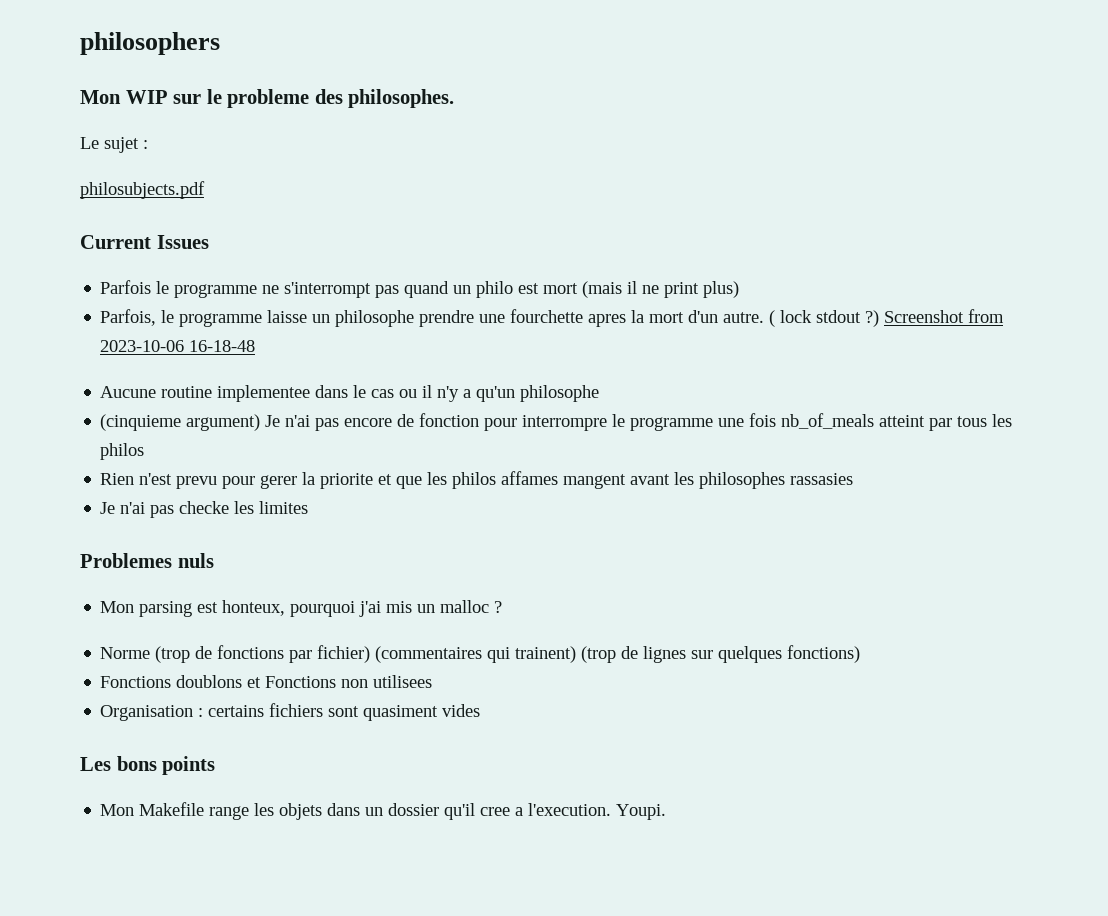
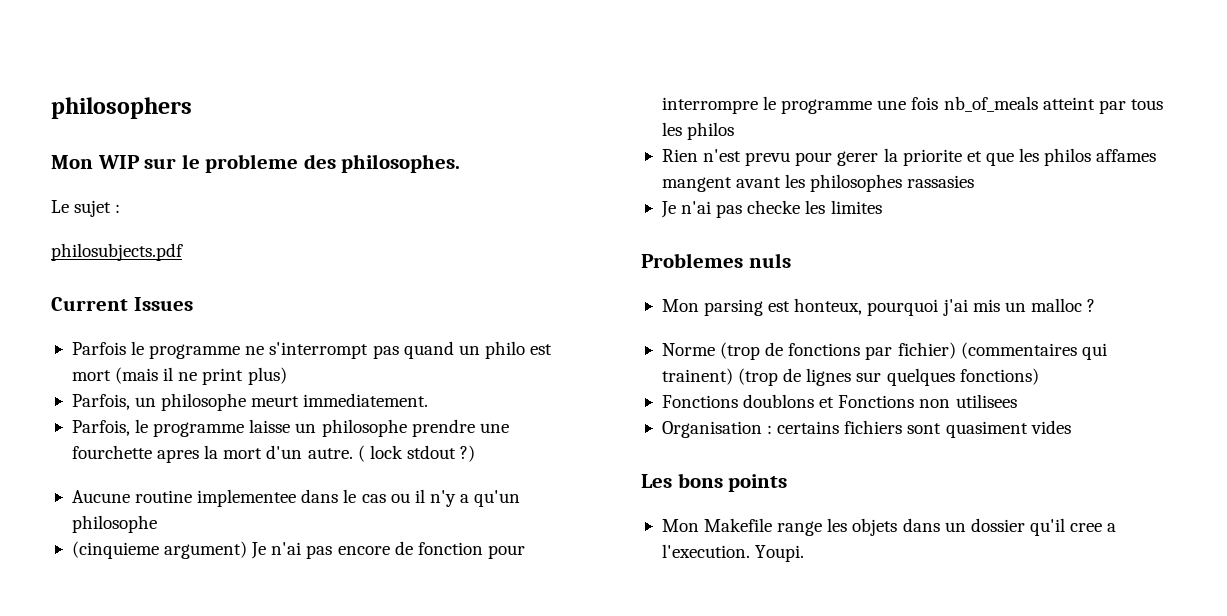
+ Parfois, un philosophe meurt immediatement.
- Screenshot from 2023-10-06 16-18-48

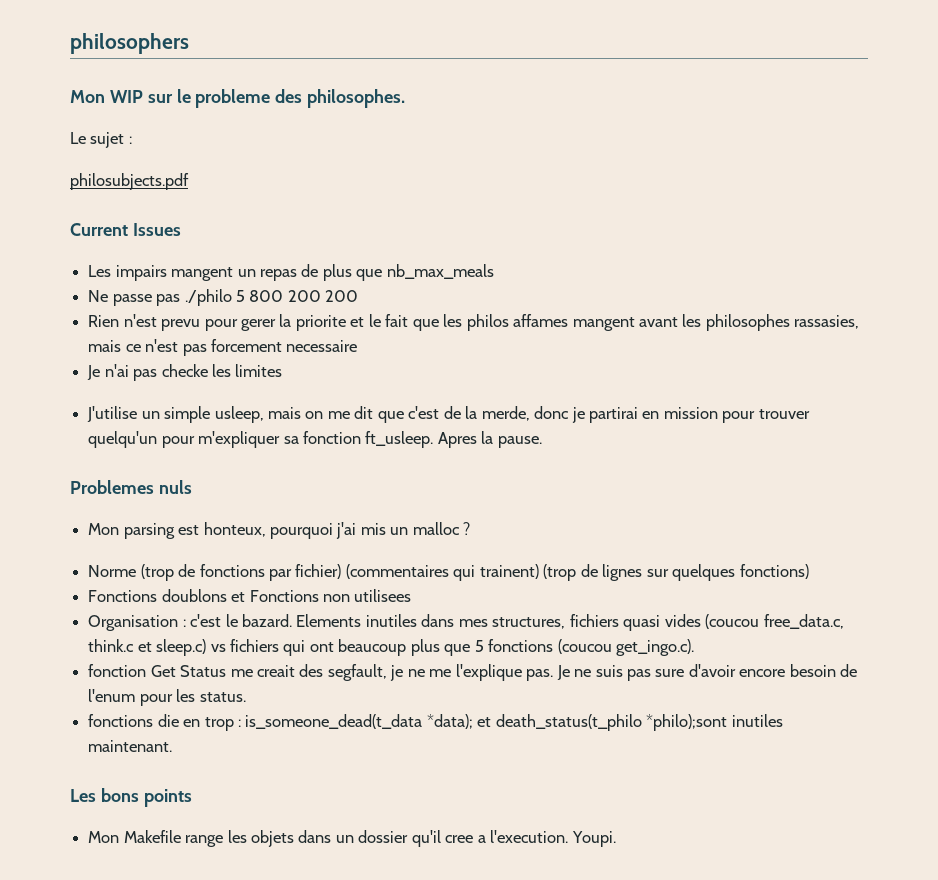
- Parfois le programme ne s'interrompt pas quand un philo est mort (mais il ne print plus)
- Parfois, un philosophe meurt immediatement.
- Parfois, le programme laisse un philosophe prendre une fourchette apres la mort d'un autre. ( lock stdout ?)
- Aucune routine implementee dans le cas ou il n'y a qu'un philosophe
- (cinquieme argument) Je n'ai pas encore de fonction pour interrompre le programme une fois nb_of_meals atteint par tous les philos
+ Les impairs mangent un repas de plus que nb_max_meals
+ Ne passe pas ./philo 5 800 200 200
- Rien n'est prevu pour gerer la priorite et que les philos affames mangent avant les philosophes rassasies
+ Rien n'est prevu pour gerer la priorite et le fait que les philos affames mangent avant les philosophes rassasies, mais ce n'est pas forcement necessaire
+ J'utilise un simple usleep, mais on me dit que c'est de la merde, donc je partirai en mission pour trouver quelqu'un pour m'expliquer sa fonction ft_usleep. Apres la pause.
- Organisation : certains fichiers sont quasiment vides
+ Organisation : c'est le bazard. Elements inutiles dans mes structures, fichiers quasi vides (coucou free_data.c, think.c et sleep.c) vs fichiers qui ont beaucoup plus que 5 fonctions (coucou get_ingo.c).
+ fonction Get Status me creait des segfault, je ne me l'explique pas. Je ne suis pas sure d'avoir encore besoin de l'enum pour les status.
+ fonctions die en trop : is_someone_dead(t_data *data); et death_status(t_philo *philo);sont inutiles maintenant.

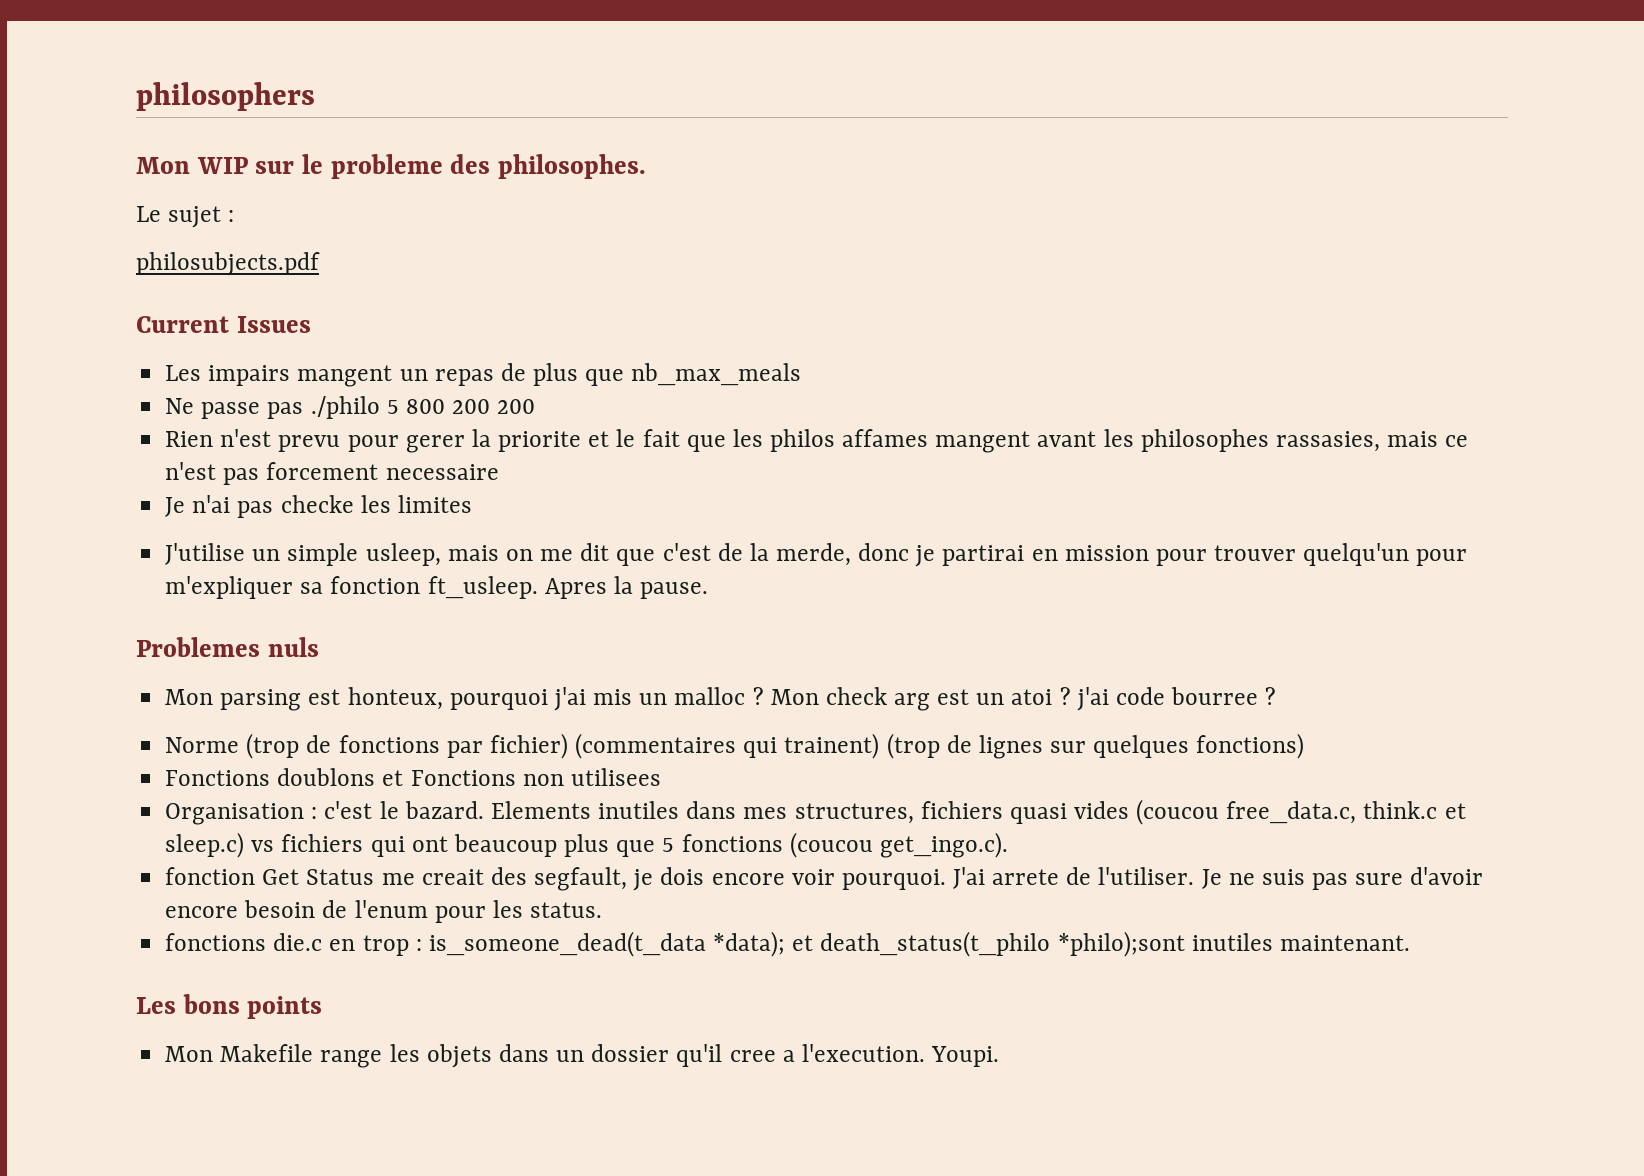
+ Mon check arg est un atoi ? j'ai code bourree ?
- fonction Get Status me creait des segfault, je ne me l'explique pas.
+ fonction Get Status me creait des segfault, je dois encore voir pourquoi. J'ai arrete de l'utiliser.
- fonctions die en trop : is_someone_dead(t_data *data); et death_status(t_philo *philo);sont inutiles maintenant.
+ fonctions die.c en trop : is_someone_dead(t_data *data); et death_status(t_philo *philo);sont inutiles maintenant.

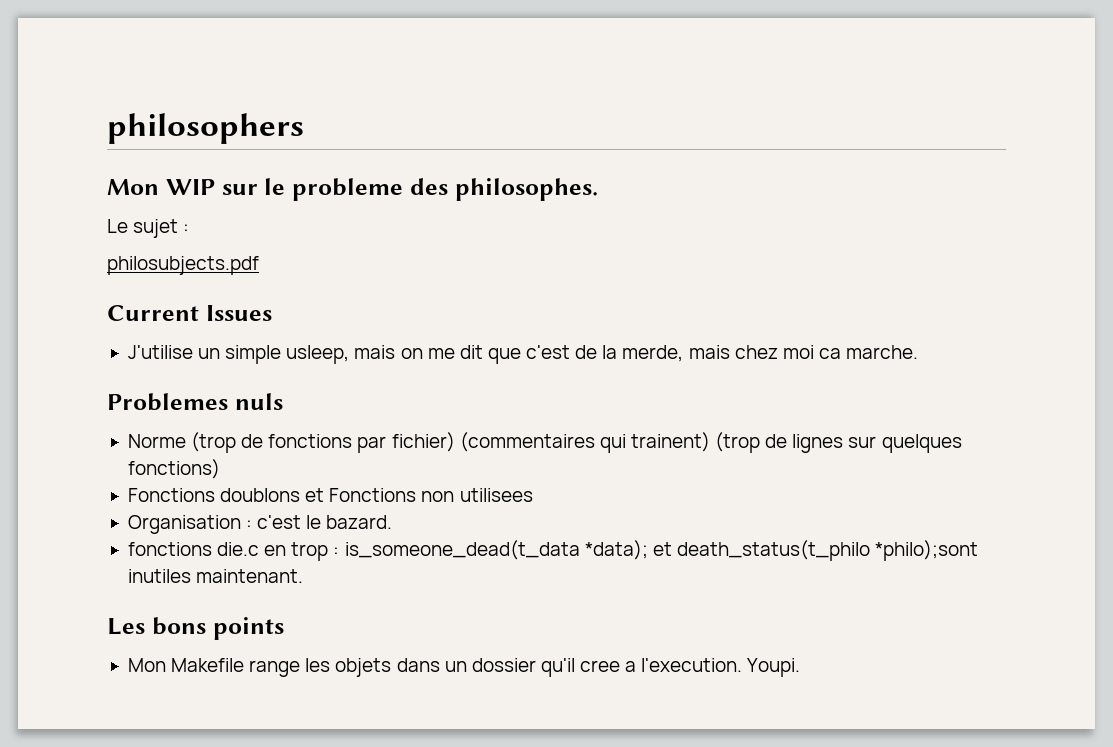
- Les impairs mangent un repas de plus que nb_max_meals
- Ne passe pas ./philo 5 800 200 200
- Rien n'est prevu pour gerer la priorite et le fait que les philos affames mangent avant les philosophes rassasies, mais ce n'est pas forcement necessaire
- Je n'ai pas checke les limites
- J'utilise un simple usleep, mais on me dit que c'est de la merde, donc je partirai en mission pour trouver quelqu'un pour m'expliquer sa fonction ft_usleep. Apres la pause.
+ J'utilise un simple usleep, mais on me dit que c'est de la merde, mais chez moi ca marche.
  Problemes nuls
- Mon parsing est honteux, pourquoi j'ai mis un malloc ? Mon check arg est un atoi ? j'ai code bourree ?
- Elements inutiles dans mes structures, fichiers quasi vides (coucou free_data.c, think.c et sleep.c) vs fichiers qui ont beaucoup plus que 5 fonctions (coucou get_ingo.c).
- fonction Get Status me creait des segfault, je dois encore voir pourquoi. J'ai arrete de l'utiliser. Je ne suis pas sure d'avoir encore besoin de l'enum pour les status.

